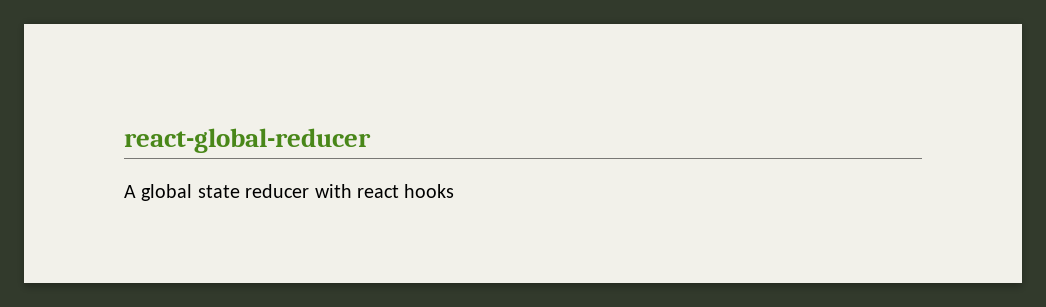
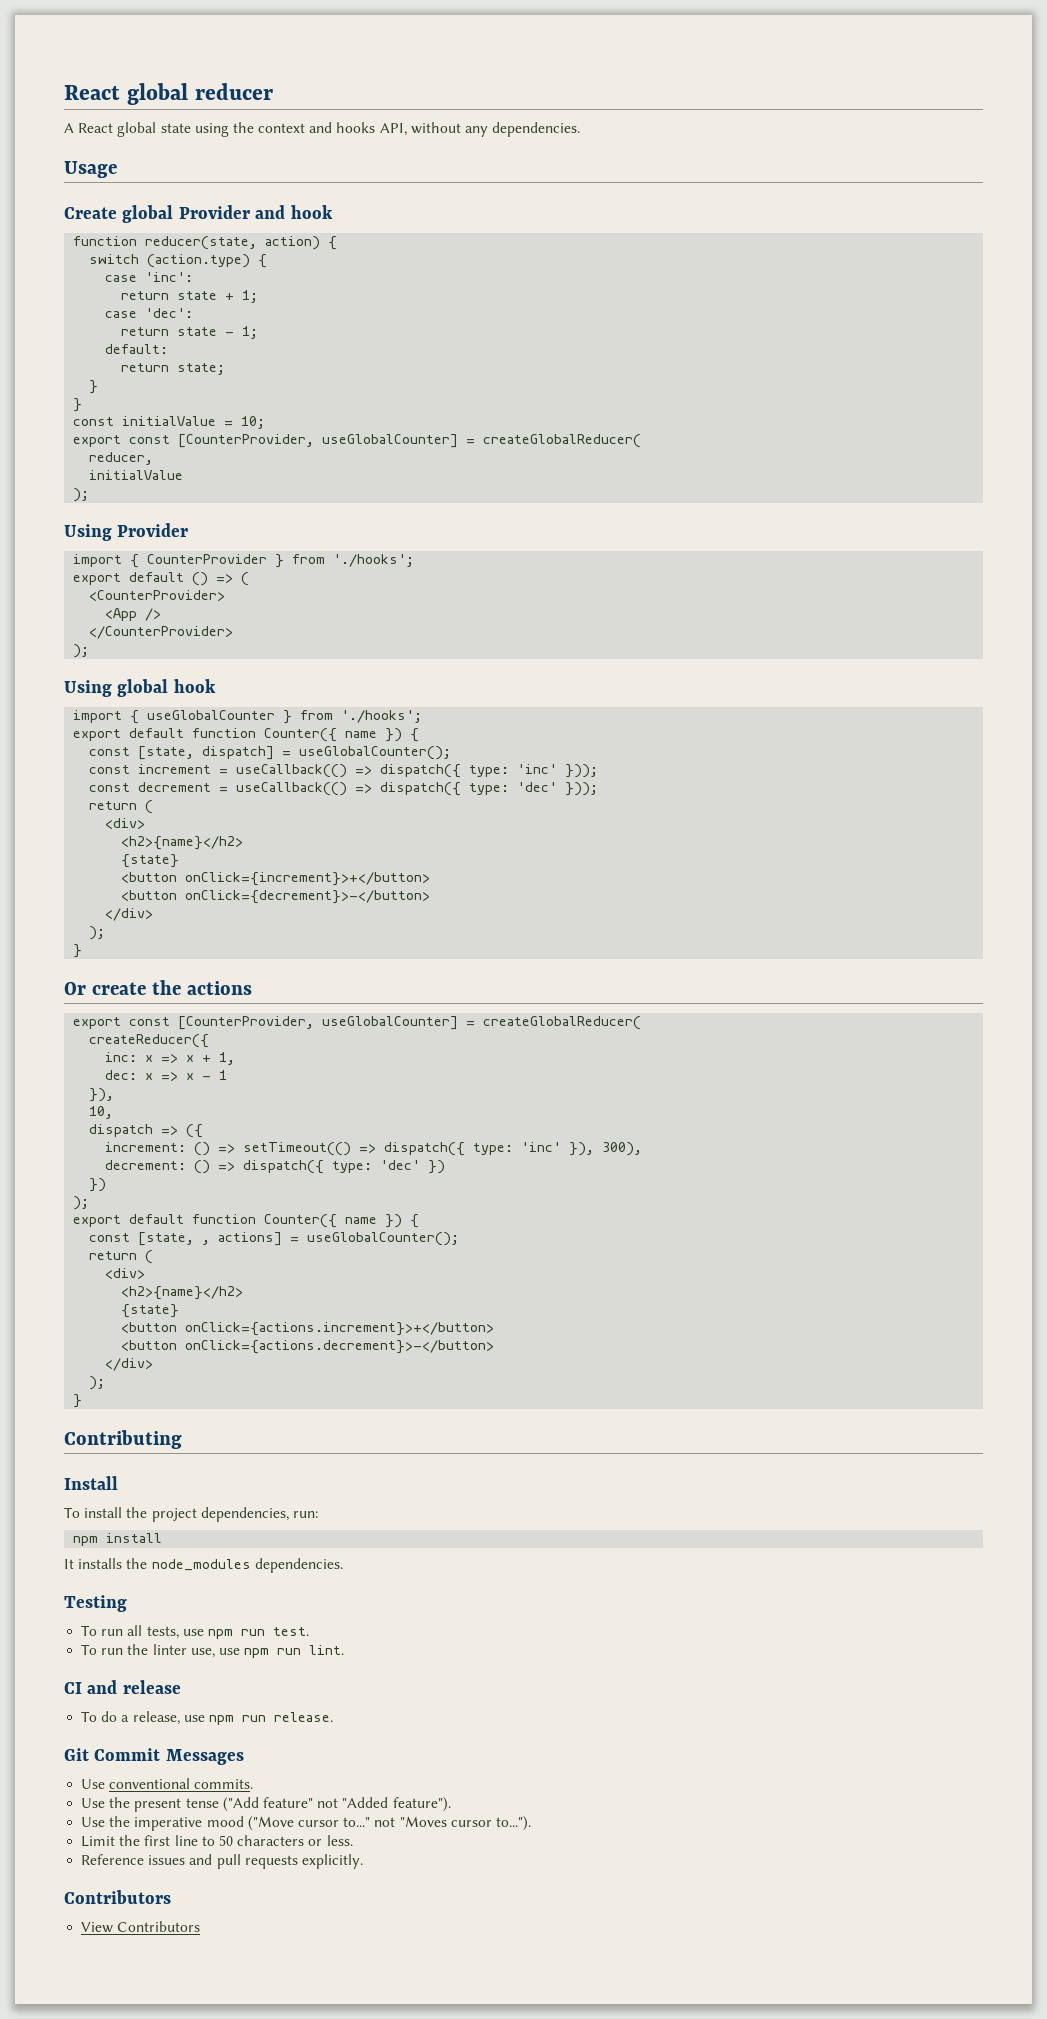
- react-global-reducer
+ React global reducer
- A global state reducer with react hooks
+ A React global state using the context and hooks API, without any dependencies.
+ Usage
+ Create global Provider and hook
+ function reducer(state, action) {
+ switch (action.type) {
+ case 'inc':
+ return state + 1;
+ case 'dec':
+ return state - 1;
+ default:
+ return state;
+ }
+ }
+ const initialValue = 10;
+ export const [CounterProvider, useGlobalCounter] = createGlobalReducer(
+ reducer,
+ initialValue
+ );
+ Using Provider
+ import { CounterProvider } from './hooks';
+ export default () => (
+ <CounterProvider>
+ <App />
+ </CounterProvider>
+ );
+ Using global hook
+ import { useGlobalCounter } from './hooks';
+ export default function Counter({ name }) {
+ const [state, dispatch] = useGlobalCounter();
+ const increment = useCallback(() => dispatch({ type: 'inc' }));
+ const decrement = useCallback(() => dispatch({ type: 'dec' }));
+ return (
+ <div>
+ <h2>{name}</h2>
+ {state}
+ <button onClick={increment}>+</button>
+ <button onClick={decrement}>-</button>
+ </div>
+ );
+ }
+ Or create the actions
+ export const [CounterProvider, useGlobalCounter] = createGlobalReducer(
+ createReducer({
+ inc: x => x + 1,
+ dec: x => x - 1
+ }),
+ 10,
+ dispatch => ({
+ increment: () => setTimeout(() => dispatch({ type: 'inc' }), 300),
+ decrement: () => dispatch({ type: 'dec' })
+ })
+ );
+ export default function Counter({ name }) {
+ const [state, , actions] = useGlobalCounter();
+ return (
+ <div>
+ <h2>{name}</h2>
+ {state}
+ <button onClick={actions.increment}>+</button>
+ <button onClick={actions.decrement}>-</button>
+ </div>
+ );
+ }
+ Contributing
+ Install
+ To install the project dependencies, run:
+ npm install
+ It installs the node_modules dependencies.
+ Testing
+ To run all tests, use npm run test.
+ To run the linter use, use npm run lint.
+ CI and release
+ To do a release, use npm run release.
+ Git Commit Messages
+ Use conventional commits.
+ Use the present tense ("Add feature" not "Added feature").
+ Use the imperative mood ("Move cursor to..." not "Moves cursor to...").
+ Limit the first line to 50 characters or less.
+ Reference issues and pull requests explicitly.
+ Contributors
+ View Contributors

